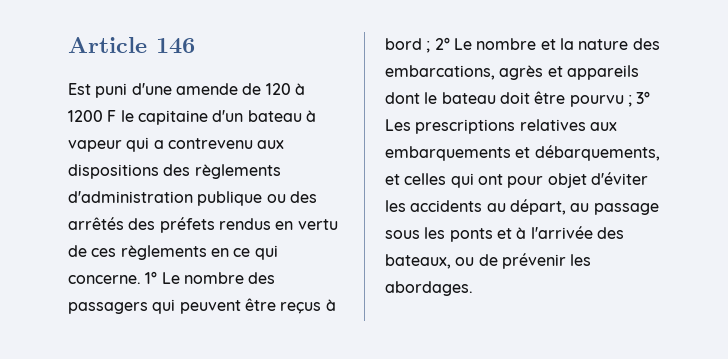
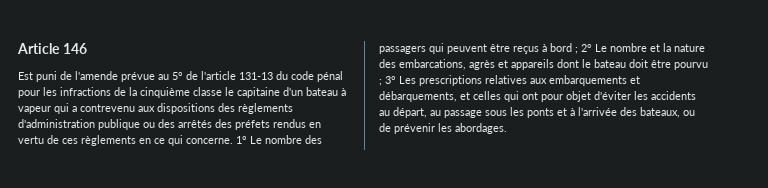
- Est puni d'une amende de 120 à 1200 F le capitaine d'un bateau à vapeur qui a contrevenu aux dispositions des règlements d'administration publique ou des arrêtés des préfets rendus en vertu de ces règlements en ce qui concerne.
+ Est puni de l'amende prévue au 5° de l'article 131-13 du code pénal pour les infractions de la cinquième classe le capitaine d'un bateau à vapeur qui a contrevenu aux dispositions des règlements d'administration publique ou des arrêtés des préfets rendus en vertu de ces règlements en ce qui concerne.

